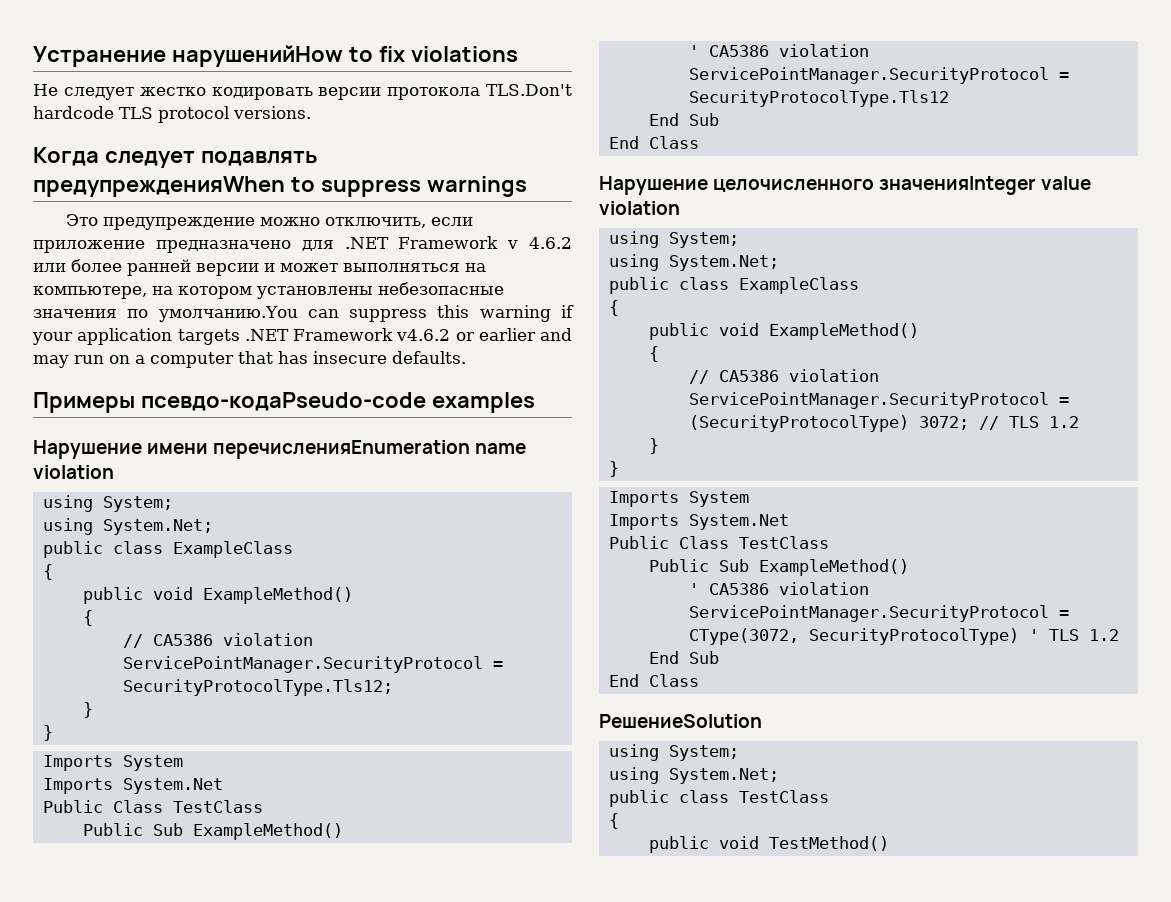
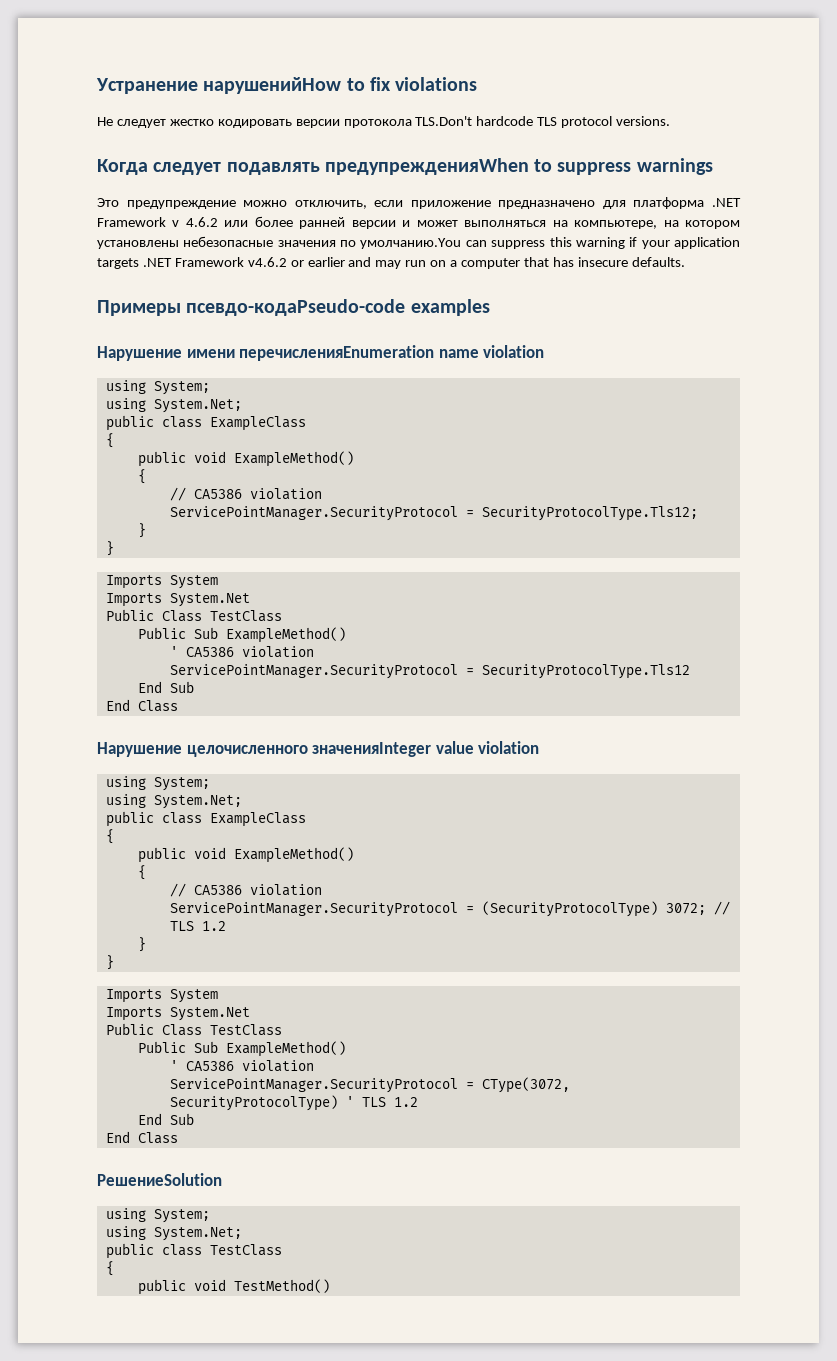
- Это предупреждение можно отключить, если приложение предназначено для .NET Framework v 4.6.2 или более ранней версии и может выполняться на компьютере, на котором установлены небезопасные значения по умолчанию.You can suppress this warning if your application targets .NET Framework v4.6.2 or earlier and may run on a computer that has insecure defaults.
+ Это предупреждение можно отключить, если приложение предназначено для платформа .NET Framework v 4.6.2 или более ранней версии и может выполняться на компьютере, на котором установлены небезопасные значения по умолчанию.You can suppress this warning if your application targets .NET Framework v4.6.2 or earlier and may run on a computer that has insecure defaults.

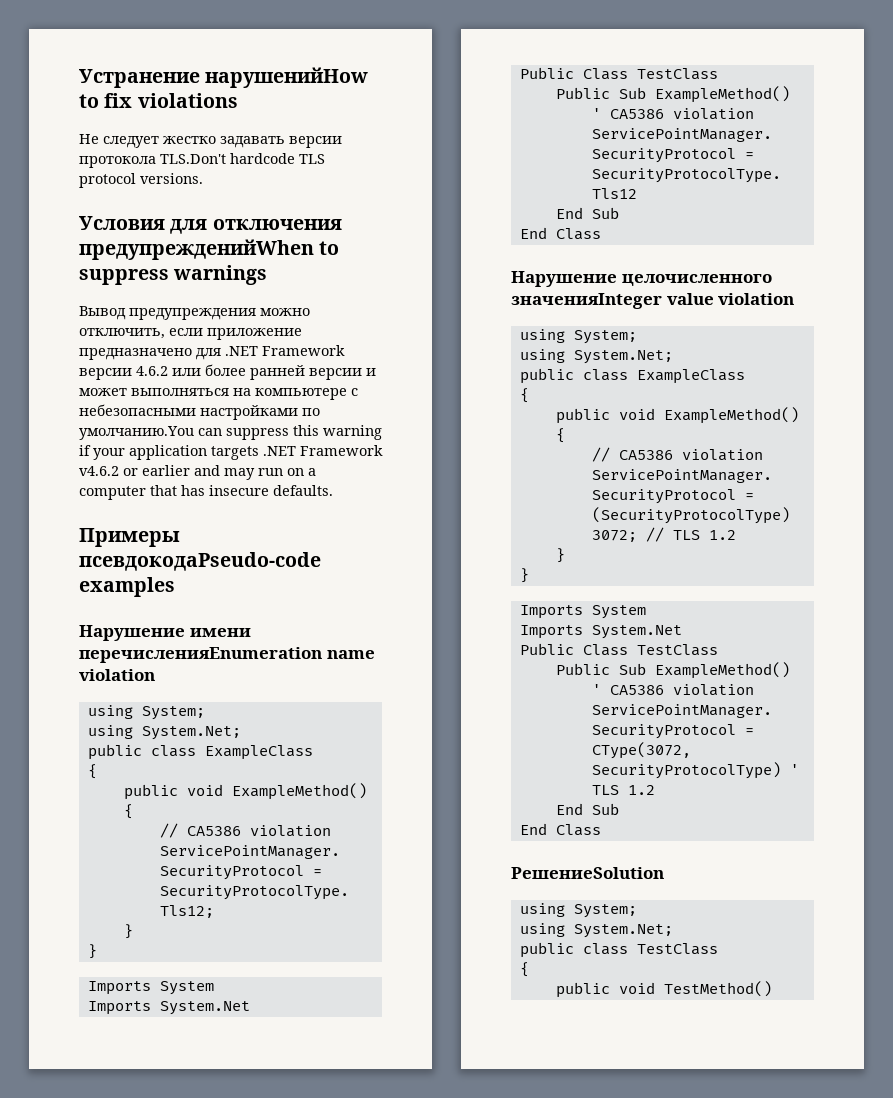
- Не следует жестко кодировать версии протокола TLS.Don't hardcode TLS protocol versions.
+ Не следует жестко задавать версии протокола TLS.Don't hardcode TLS protocol versions.
- Когда следует подавлять предупрежденияWhen to suppress warnings
+ Условия для отключения предупрежденийWhen to suppress warnings
- Это предупреждение можно отключить, если приложение предназначено для платформа .NET Framework v 4.6.2 или более ранней версии и может выполняться на компьютере, на котором установлены небезопасные значения по умолчанию.You can suppress this warning if your application targets .NET Framework v4.6.2 or earlier and may run on a computer that has insecure defaults.
+ Вывод предупреждения можно отключить, если приложение предназначено для .NET Framework версии 4.6.2 или более ранней версии и может выполняться на компьютере с небезопасными настройками по умолчанию.You can suppress this warning if your application targets .NET Framework v4.6.2 or earlier and may run on a computer that has insecure defaults.
- Примеры псевдо-кодаPseudo-code examples
+ Примеры псевдокодаPseudo-code examples

